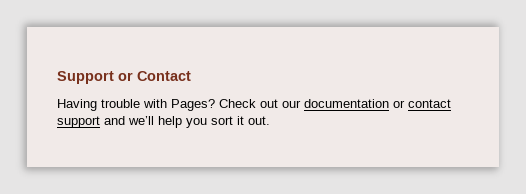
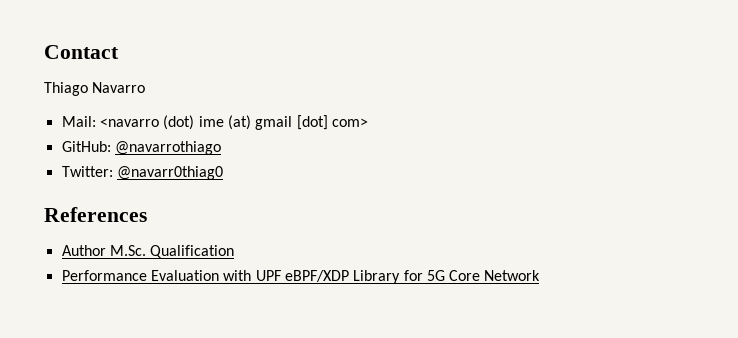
- Support or Contact
+ Contact
- Having trouble with Pages? Check out our documentation or contact support and we’ll help you sort it out.
+ Thiago Navarro
+ Mail: <navarro (dot) ime (at) gmail [dot] com>
+ GitHub: @navarrothiago
+ Twitter: @navarr0thiag0
+ References
+ Author M.Sc. Qualification
+ Performance Evaluation with UPF eBPF/XDP Library for 5G Core Network

